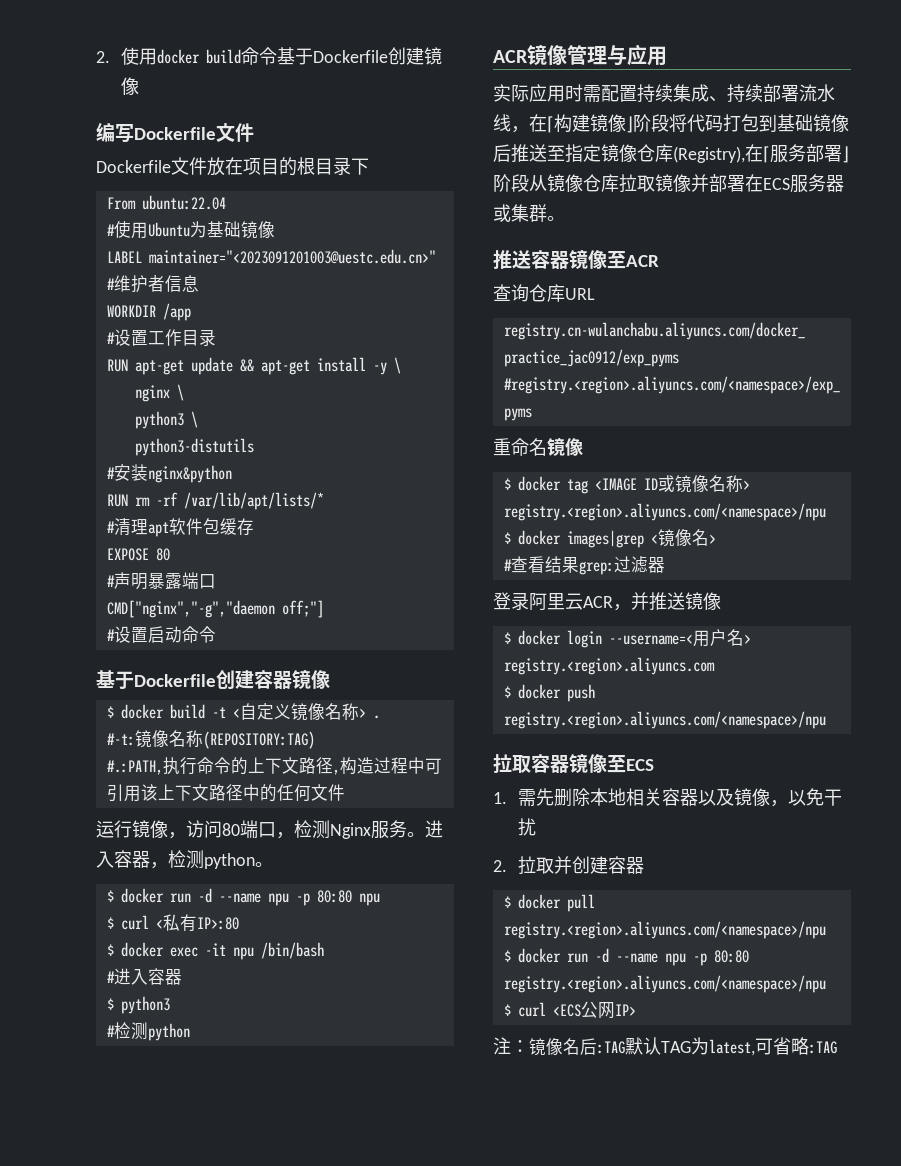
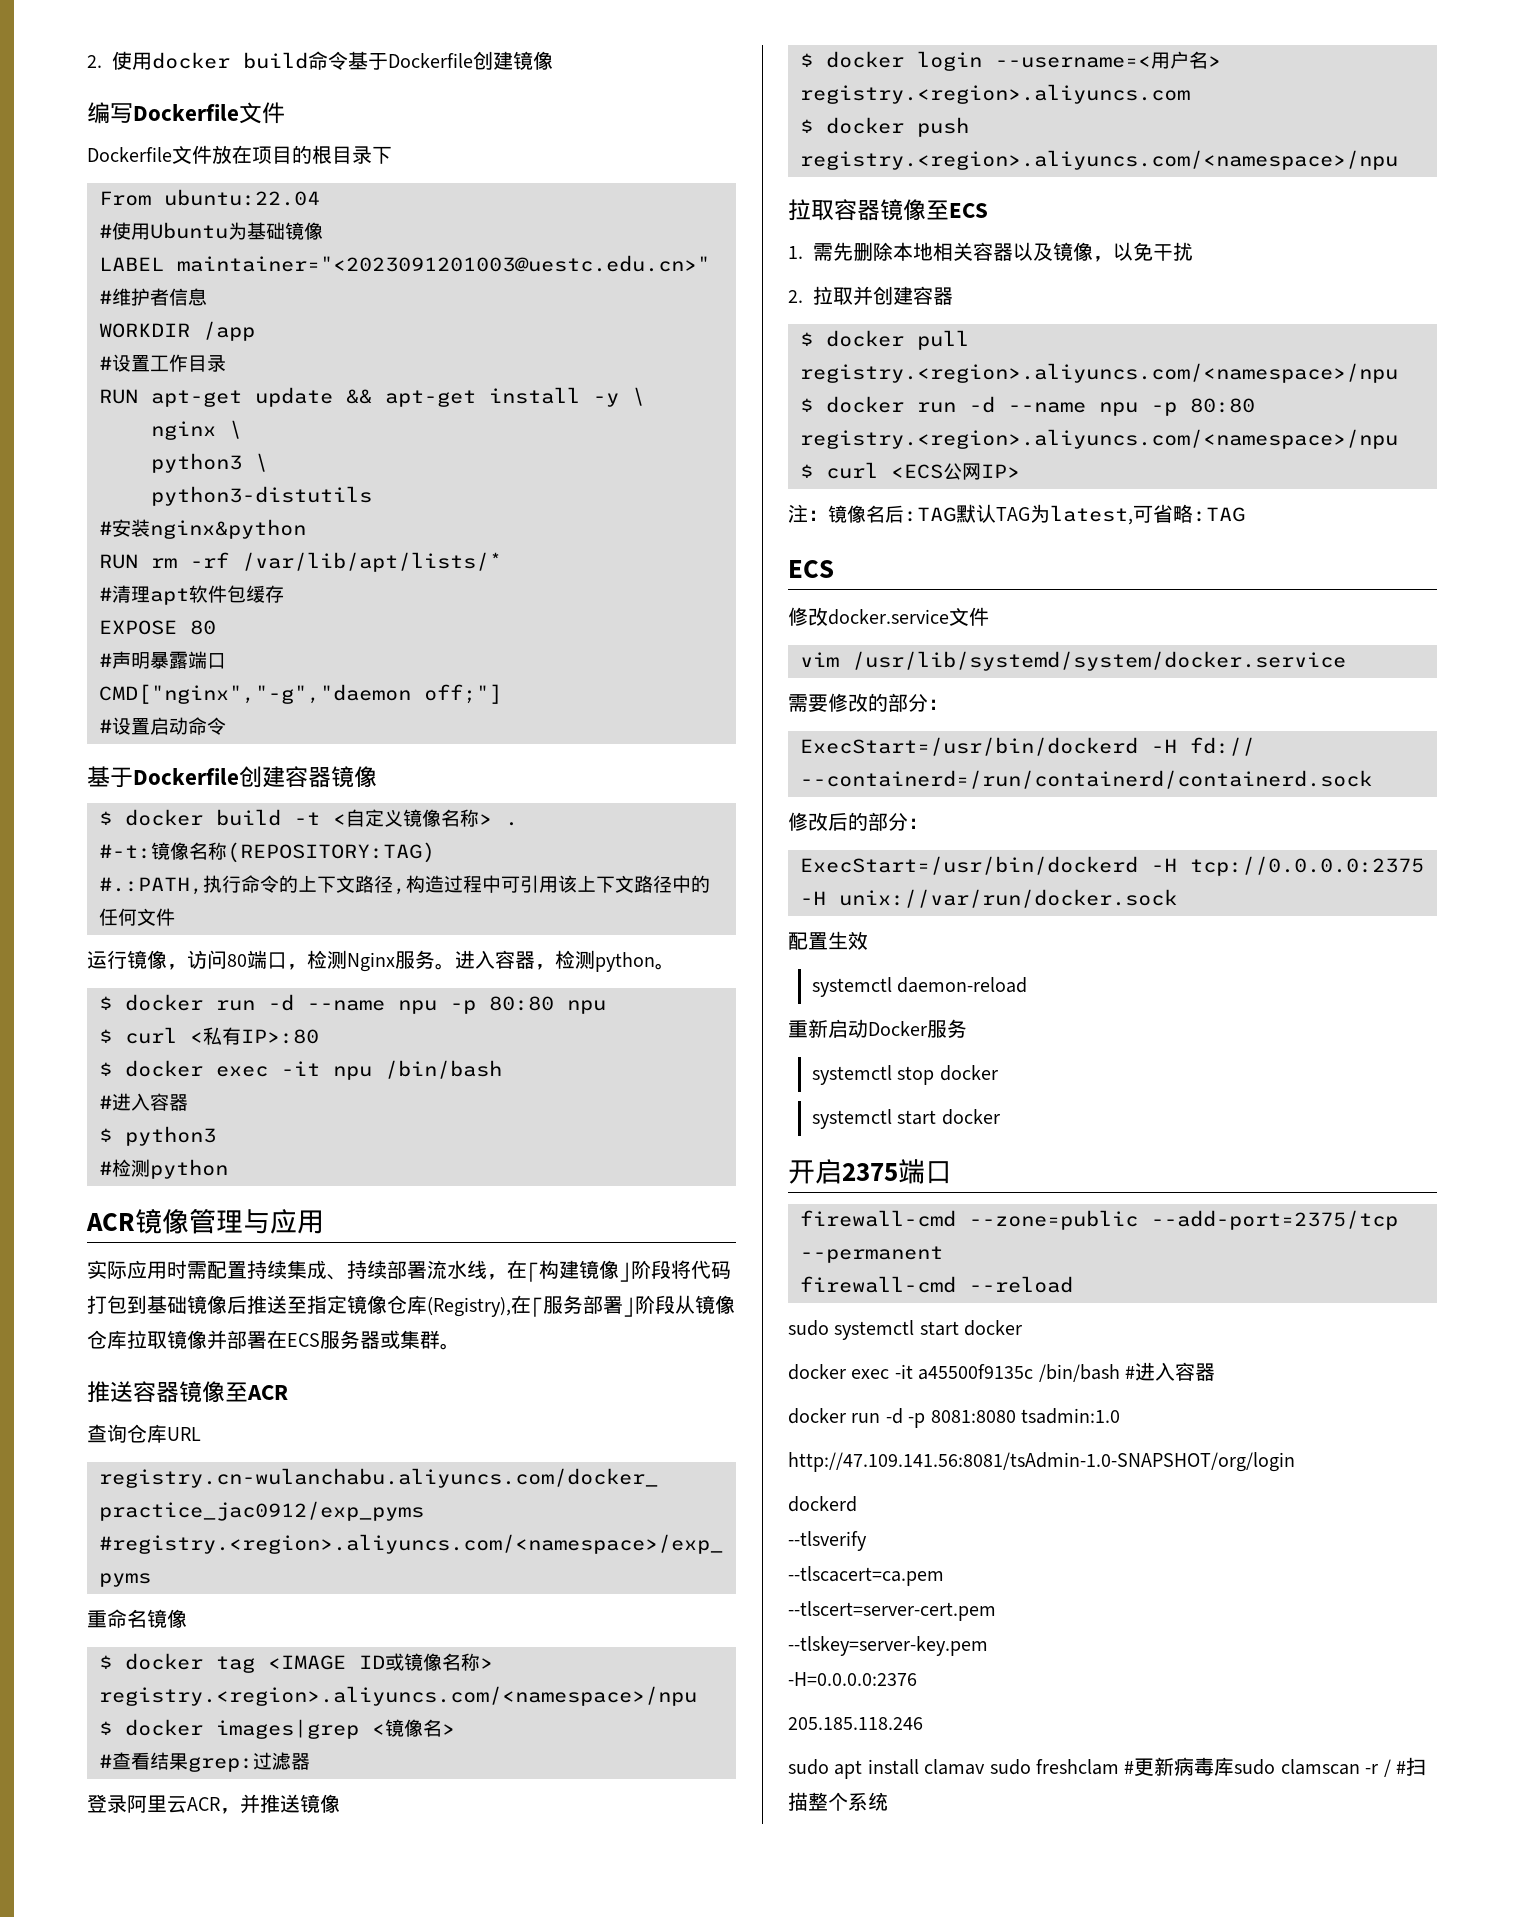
  注：镜像名后:TAG默认TAG为latest,可省略:TAG
+ ECS
+ 修改docker.service文件
+ vim /usr/lib/systemd/system/docker.service
+ 需要修改的部分：
+ ExecStart=/usr/bin/dockerd -H fd:// --containerd=/run/containerd/containerd.sock
+ 修改后的部分：
+ ExecStart=/usr/bin/dockerd -H tcp://0.0.0.0:2375 -H unix://var/run/docker.sock
+ 配置生效
+ systemctl daemon-reload
+ 重新启动Docker服务
+ systemctl stop docker
+ systemctl start docker
+ 开启2375端口
+ firewall-cmd --zone=public --add-port=2375/tcp --permanent
+ firewall-cmd --reload
+ sudo systemctl start docker
+ docker exec -it a45500f9135c /bin/bash #进入容器
+ docker run -d -p 8081:8080 tsadmin:1.0
+ http://47.109.141.56:8081/tsAdmin-1.0-SNAPSHOT/org/login
+ dockerd
+ --tlsverify
+ --tlscacert=ca.pem
+ --tlscert=server-cert.pem
+ --tlskey=server-key.pem
+ -H=0.0.0.0:2376
+ 205.185.118.246
+ sudo apt install clamav sudo freshclam #更新病毒库sudo clamscan -r / #扫描整个系统

